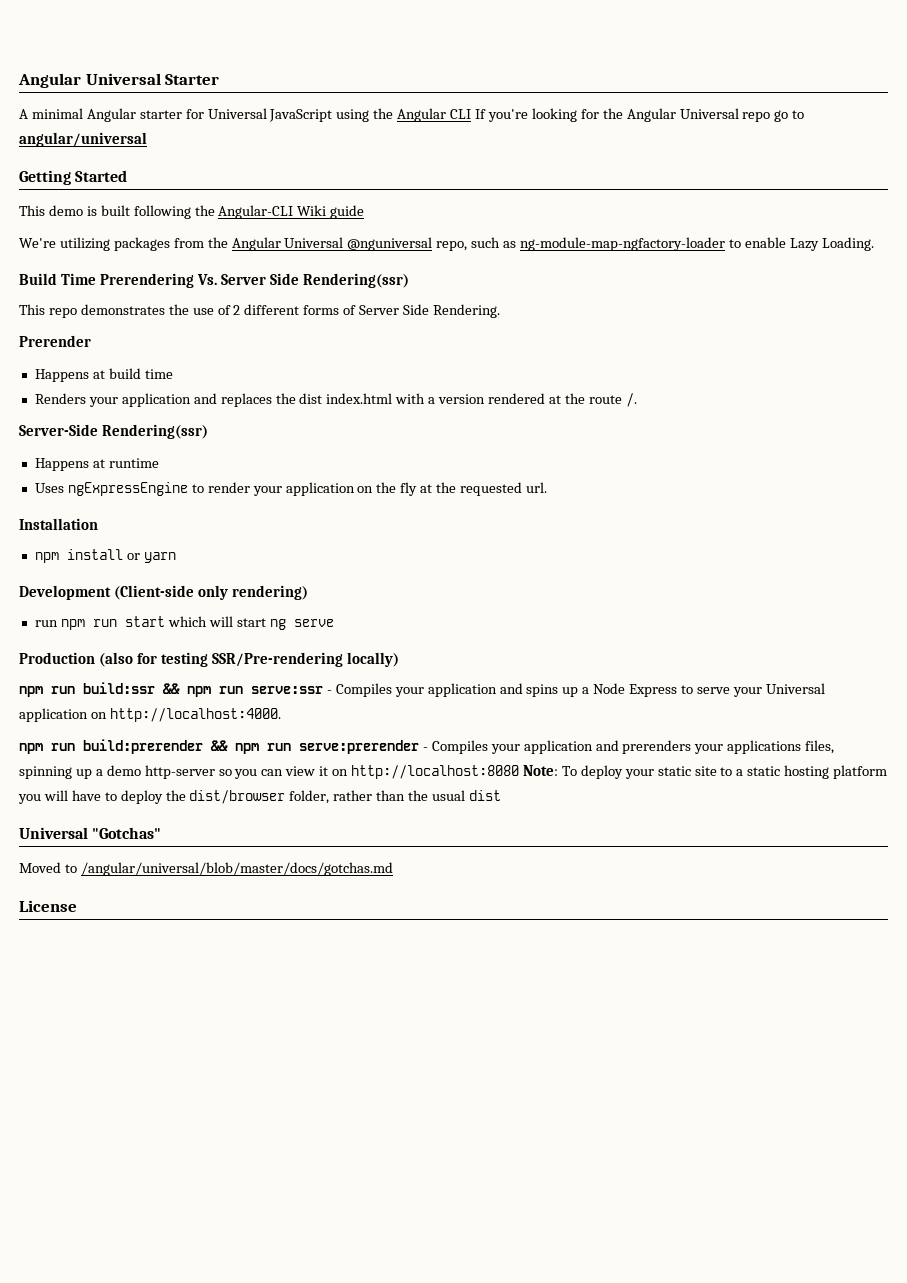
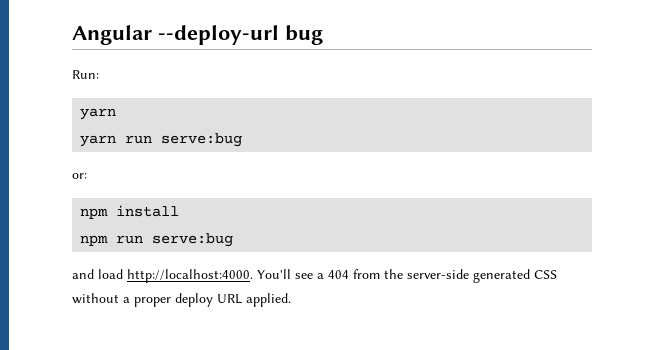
- Angular Universal Starter
- A minimal Angular starter for Universal JavaScript using the Angular CLI If you're looking for the Angular Universal repo go to angular/universal
- Getting Started
- This demo is built following the Angular-CLI Wiki guide
- We're utilizing packages from the Angular Universal @nguniversal repo, such as ng-module-map-ngfactory-loader to enable Lazy Loading.
- Build Time Prerendering Vs. Server Side Rendering(ssr)
- This repo demonstrates the use of 2 different forms of Server Side Rendering.
- Prerender
- Happens at build time
- Renders your application and replaces the dist index.html with a version rendered at the route /.
- Server-Side Rendering(ssr)
- Happens at runtime
- Uses ngExpressEngine to render your application on the fly at the requested url.
- Installation
- npm install or yarn
- Development (Client-side only rendering)
- run npm run start which will start ng serve
- Production (also for testing SSR/Pre-rendering locally)
- npm run build:ssr && npm run serve:ssr - Compiles your application and spins up a Node Express to serve your Universal application on http://localhost:4000.
- npm run build:prerender && npm run serve:prerender - Compiles your application and prerenders your applications files, spinning up a demo http-server so you can view it on http://localhost:8080 Note: To deploy your static site to a static hosting platform you will have to deploy the dist/browser folder, rather than the usual dist
- Universal "Gotchas"
- Moved to /angular/universal/blob/master/docs/gotchas.md
- License
+ Angular --deploy-url bug
+ Run:
+ yarn
+ yarn run serve:bug
+ or:
+ npm install
+ npm run serve:bug
+ and load http://localhost:4000. You'll see a 404 from the server-side generated CSS without a proper deploy URL applied.

